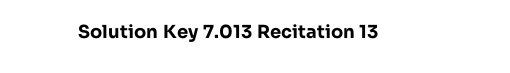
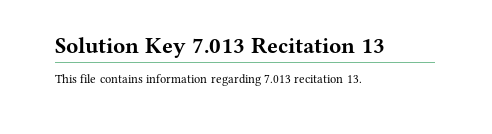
+ This file contains information regarding 7.013 recitation 13.

